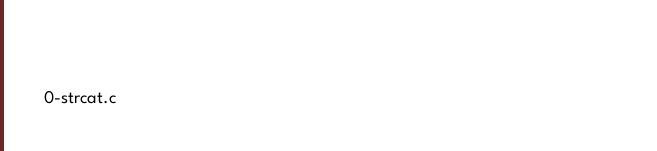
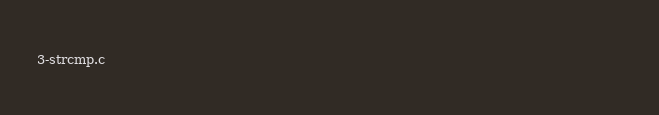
- 0-strcat.c
+ 3-strcmp.c

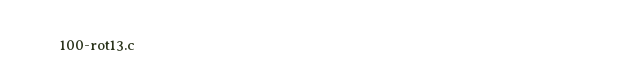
- 3-strcmp.c
+ 100-rot13.c

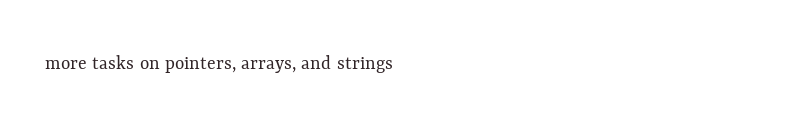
- 100-rot13.c
+ more tasks on pointers, arrays, and strings

